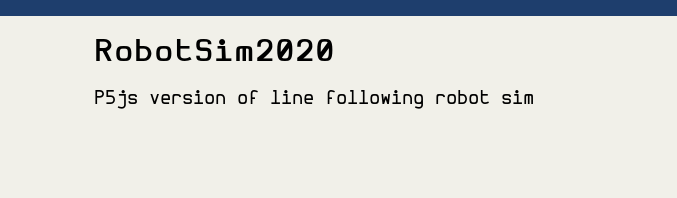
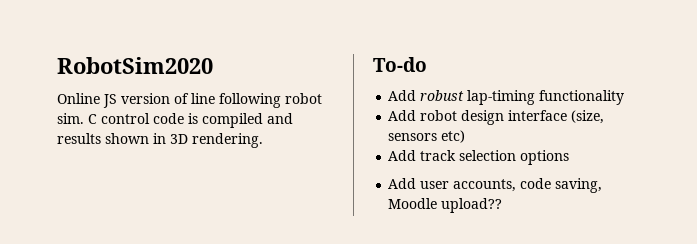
- P5js version of line following robot sim
+ Online JS version of line following robot sim. C control code is compiled and results shown in 3D rendering.
+ To-do
+ Add robust lap-timing functionality
+ Add robot design interface (size, sensors etc)
+ Add track selection options
+ Add user accounts, code saving, Moodle upload??

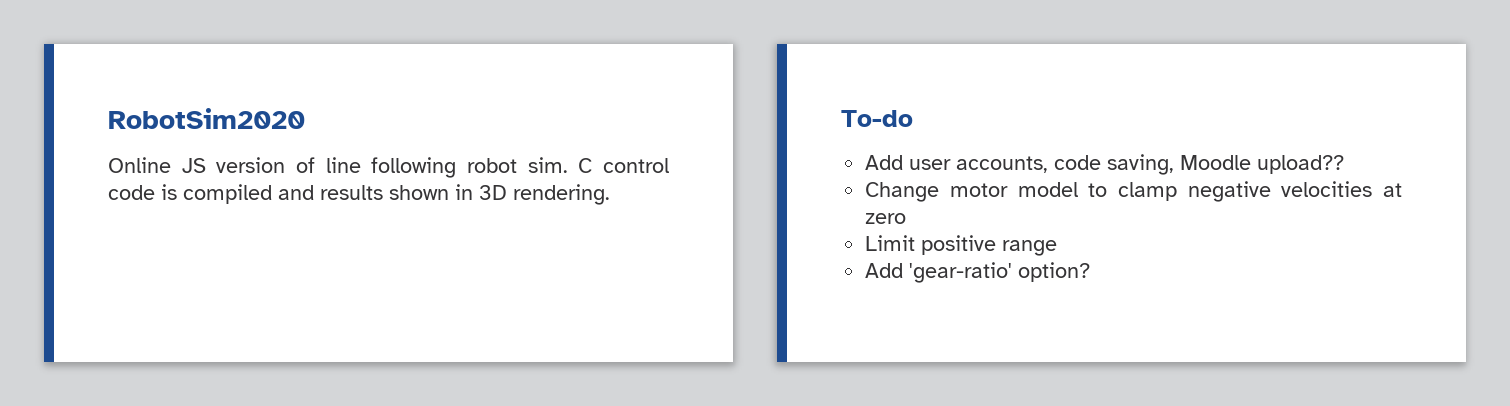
- Add robust lap-timing functionality
- Add robot design interface (size, sensors etc)
- Add track selection options
+ Change motor model to clamp negative velocities at zero
+ Limit positive range
+ Add 'gear-ratio' option?

